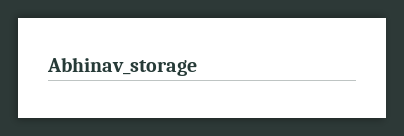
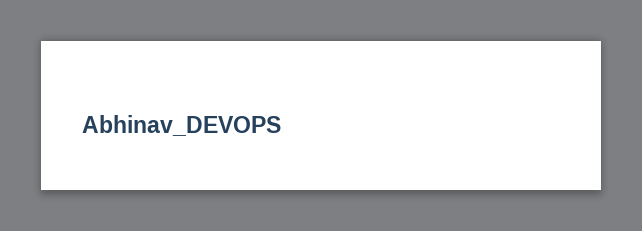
- Abhinav_storage
+ Abhinav_DEVOPS

